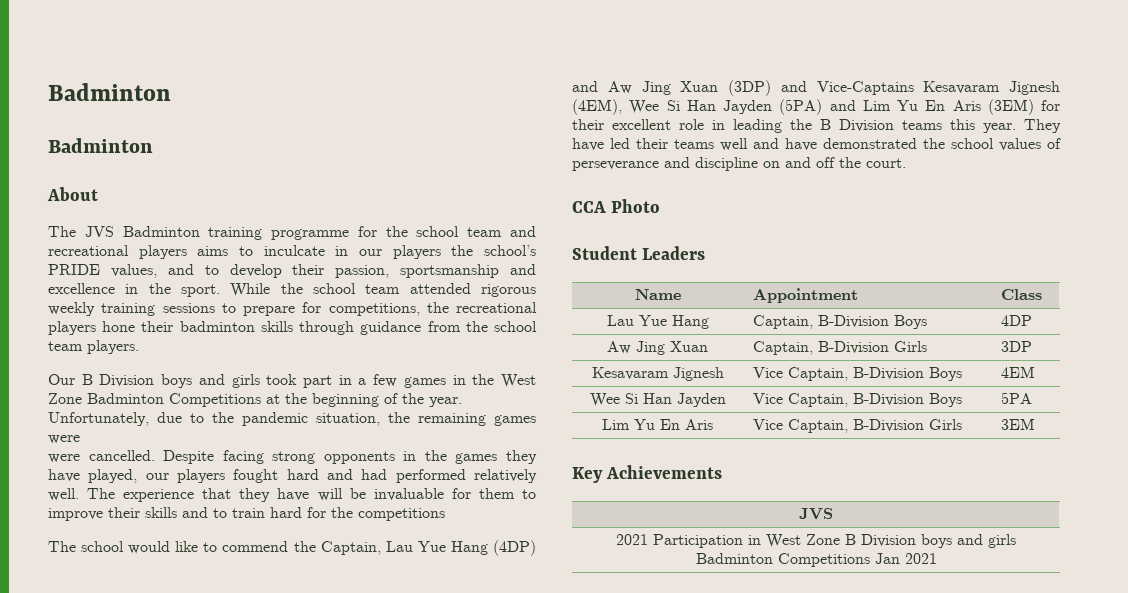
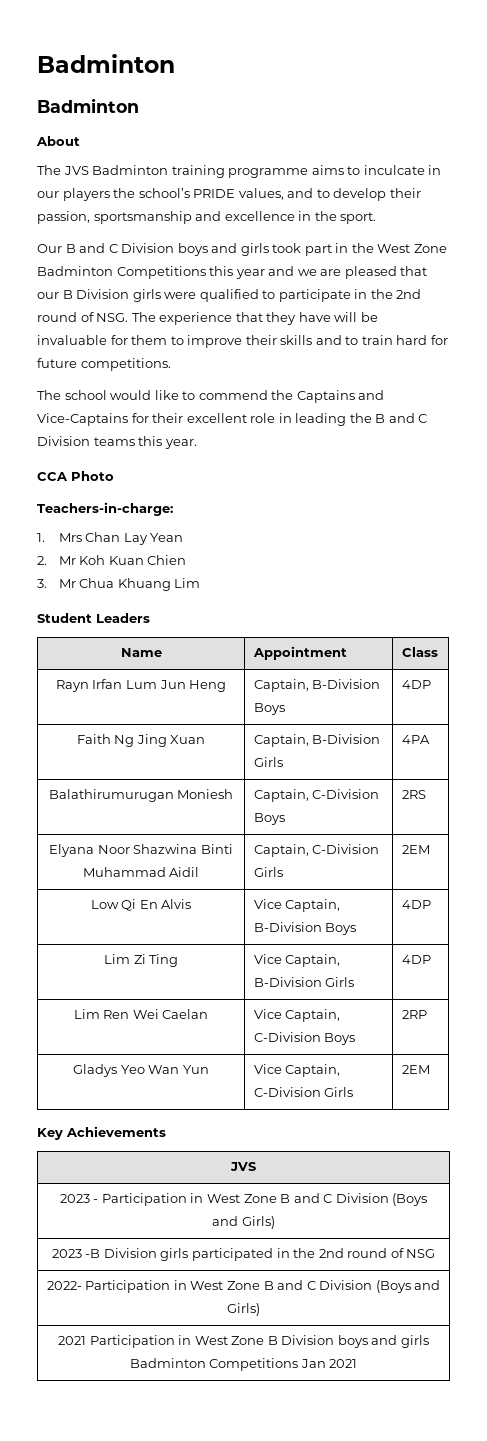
- The JVS Badminton training programme for the school team and recreational players aims to inculcate in our players the school’s PRIDE values, and to develop their passion, sportsmanship and excellence in the sport. While the school team attended rigorous weekly training sessions to prepare for competitions, the recreational players hone their badminton skills through guidance from the school team players.
+ The JVS Badminton training programme aims to inculcate in our players the school’s PRIDE values, and to develop their passion, sportsmanship and excellence in the sport.
- Our B Division boys and girls took part in a few games in the West Zone Badminton Competitions at the beginning of the year. Unfortunately, due to the pandemic situation, the remaining games were
- were cancelled. Despite facing strong opponents in the games they have played, our players fought hard and had performed relatively well. The experience that they have will be invaluable for them to improve their skills and to train hard for the competitions
+ Our B and C Division boys and girls took part in the West Zone Badminton Competitions this year and we are pleased that our B Division girls were qualified to participate in the 2nd round of NSG. The experience that they have will be invaluable for them to improve their skills and to train hard for future competitions.
- The school would like to commend the Captain, Lau Yue Hang (4DP) and Aw Jing Xuan (3DP) and Vice-Captains Kesavaram Jignesh (4EM), Wee Si Han Jayden (5PA) and Lim Yu En Aris (3EM) for their excellent role in leading the B Division teams this year. They have led their teams well and have demonstrated the school values of perseverance and discipline on and off the court.
+ The school would like to commend the Captains and Vice-Captains for their excellent role in leading the B and C Division teams this year.
  CCA Photo
+ Teachers-in-charge:
+ 1. Mrs Chan Lay Yean
+ 2. Mr Koh Kuan Chien
+ 3. Mr Chua Khuang Lim
- Lau Yue Hang | Captain, B-Division Boys | 4DP
- Aw Jing Xuan | Captain, B-Division Girls | 3DP
- Kesavaram Jignesh | Vice Captain, B-Division Boys | 4EM
- Wee Si Han Jayden | Vice Captain, B-Division Boys | 5PA
- Lim Yu En Aris | Vice Captain, B-Division Girls | 3EM
+ Rayn Irfan Lum Jun Heng | Captain, B-Division Boys | 4DP
+ Faith Ng Jing Xuan | Captain, B-Division Girls | 4PA
+ Balathirumurugan Moniesh | Captain, C-Division Boys | 2RS
+ Elyana Noor Shazwina Binti Muhammad Aidil | Captain, C-Division Girls | 2EM
+ Low Qi En Alvis | Vice Captain, B-Division Boys | 4DP
+ Lim Zi Ting | Vice Captain, B-Division Girls | 4DP
+ Lim Ren Wei Caelan | Vice Captain, C-Division Boys | 2RP
+ Gladys Yeo Wan Yun | Vice Captain, C-Division Girls | 2EM
  Key Achievements
  JVS
+ 2023 - Participation in West Zone B and C Division (Boys and Girls)
+ 2023 -B Division girls participated in the 2nd round of NSG
+ 2022- Participation in West Zone B and C Division (Boys and Girls)

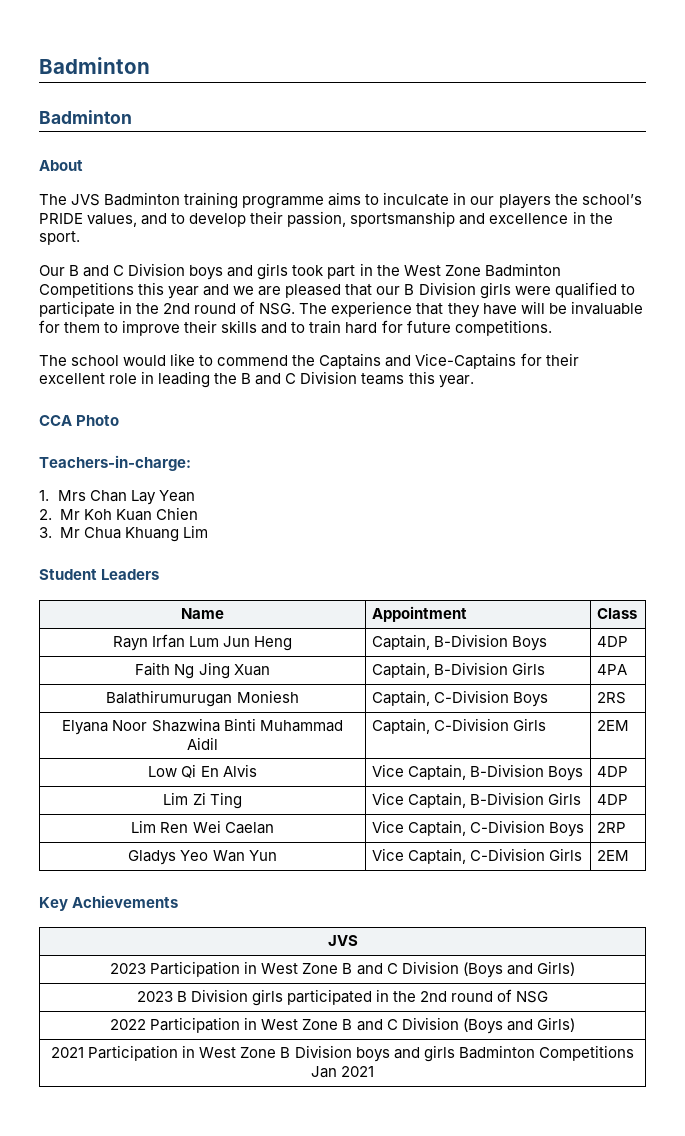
- 2023 - Participation in West Zone B and C Division (Boys and Girls)
+ 2023 Participation in West Zone B and C Division (Boys and Girls)
- 2023 -B Division girls participated in the 2nd round of NSG
+ 2023 B Division girls participated in the 2nd round of NSG
- 2022- Participation in West Zone B and C Division (Boys and Girls)
+ 2022 Participation in West Zone B and C Division (Boys and Girls)

